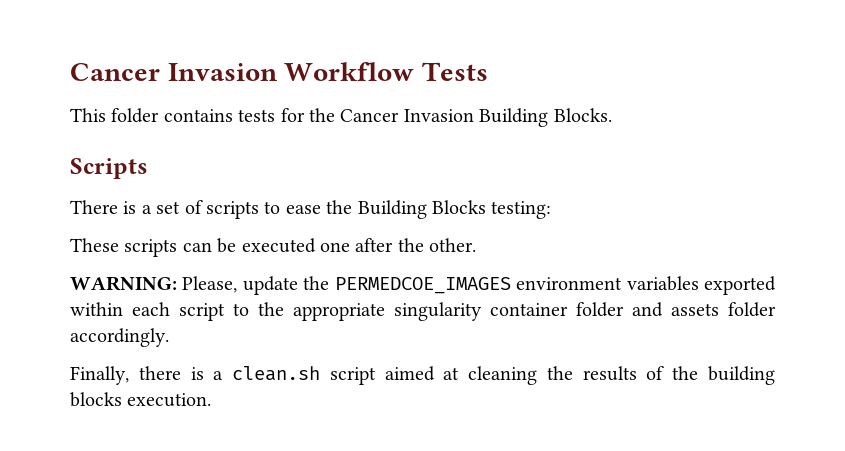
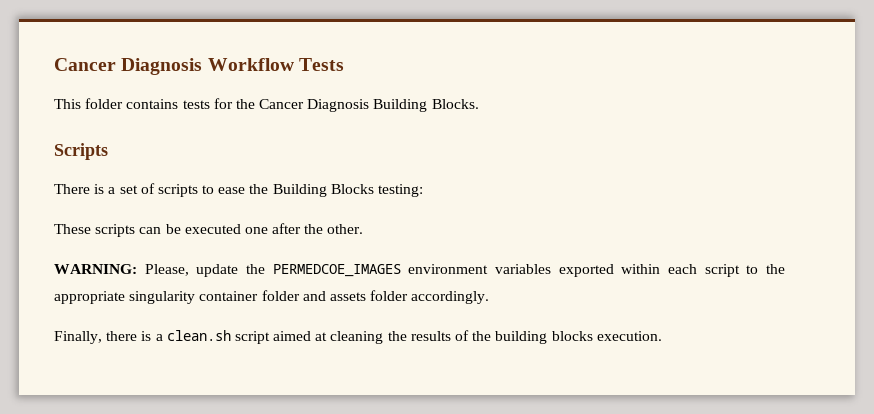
- Cancer Invasion Workflow Tests
+ Cancer Diagnosis Workflow Tests
- This folder contains tests for the Cancer Invasion Building Blocks.
+ This folder contains tests for the Cancer Diagnosis Building Blocks.

